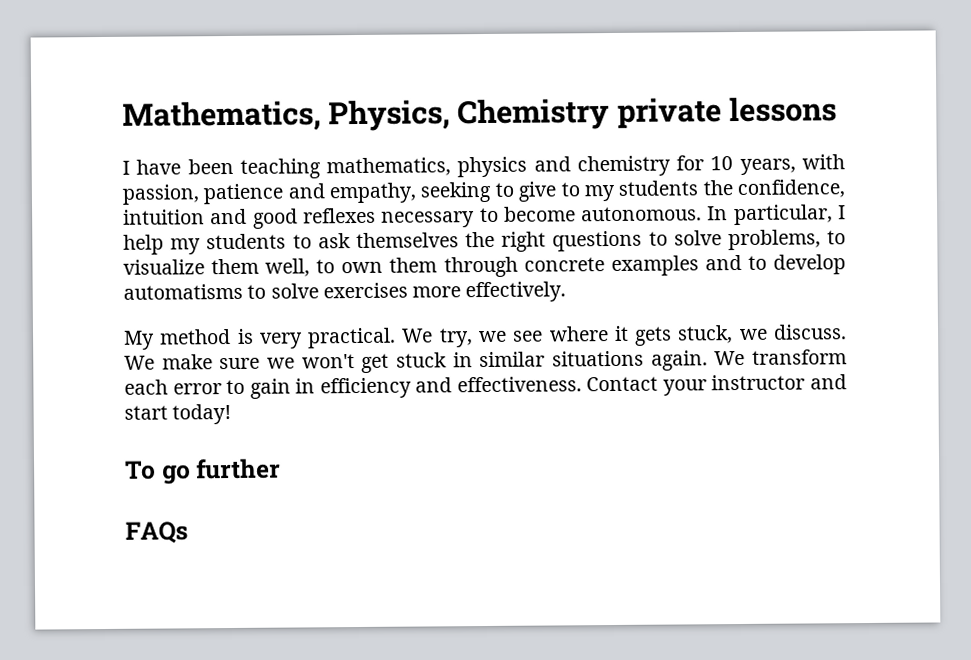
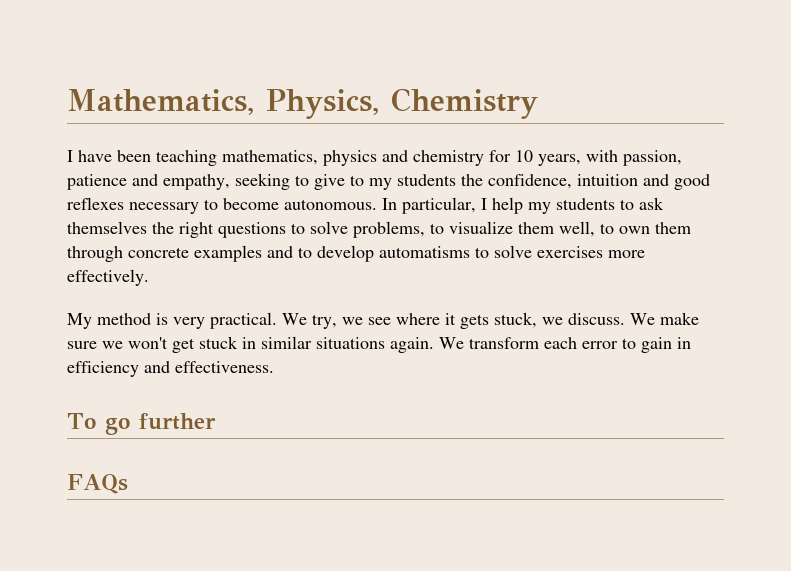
- Mathematics, Physics, Chemistry private lessons
+ Mathematics, Physics, Chemistry
- Contact your instructor and start today!

